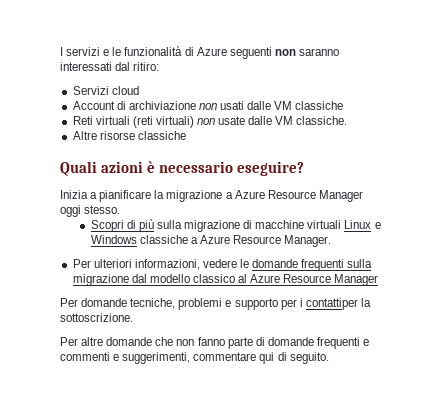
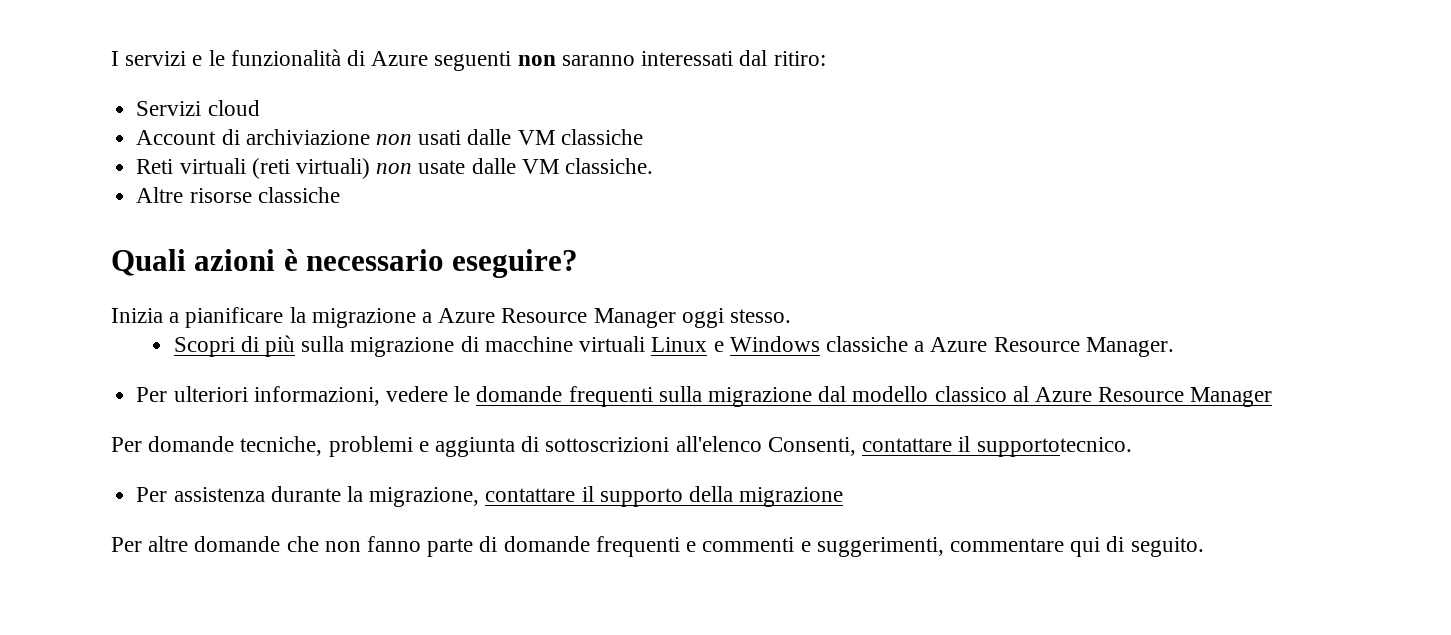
- Per domande tecniche, problemi e supporto per i contattiper la sottoscrizione.
+ Per domande tecniche, problemi e aggiunta di sottoscrizioni all'elenco Consenti, contattare il supportotecnico.
+ Per assistenza durante la migrazione, contattare il supporto della migrazione

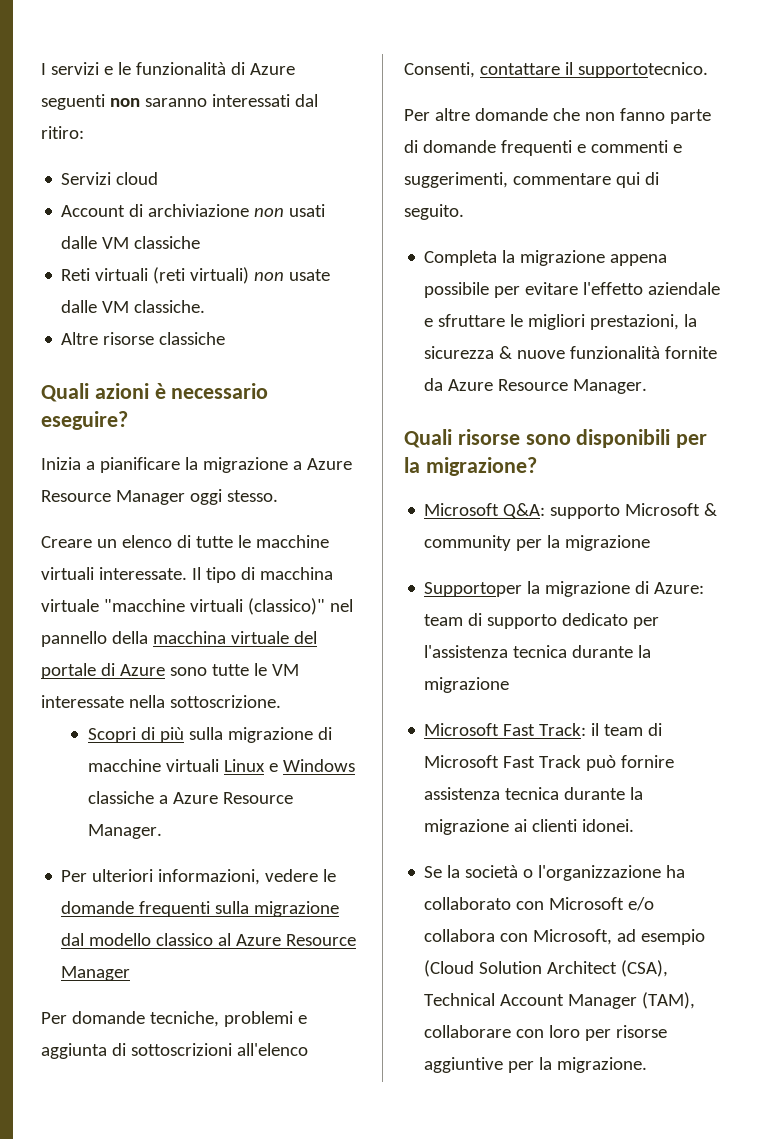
+ Creare un elenco di tutte le macchine virtuali interessate. Il tipo di macchina virtuale "macchine virtuali (classico)" nel pannello della macchina virtuale del portale di Azure sono tutte le VM interessate nella sottoscrizione.
- Per assistenza durante la migrazione, contattare il supporto della migrazione
+ Completa la migrazione appena possibile per evitare l'effetto aziendale e sfruttare le migliori prestazioni, la sicurezza & nuove funzionalità fornite da Azure Resource Manager.
+ Quali risorse sono disponibili per la migrazione?
+ Microsoft Q&A: supporto Microsoft & community per la migrazione
+ Supportoper la migrazione di Azure: team di supporto dedicato per l'assistenza tecnica durante la migrazione
+ Microsoft Fast Track: il team di Microsoft Fast Track può fornire assistenza tecnica durante la migrazione ai clienti idonei.
+ Se la società o l'organizzazione ha collaborato con Microsoft e/o collabora con Microsoft, ad esempio (Cloud Solution Architect (CSA), Technical Account Manager (TAM), collaborare con loro per risorse aggiuntive per la migrazione.

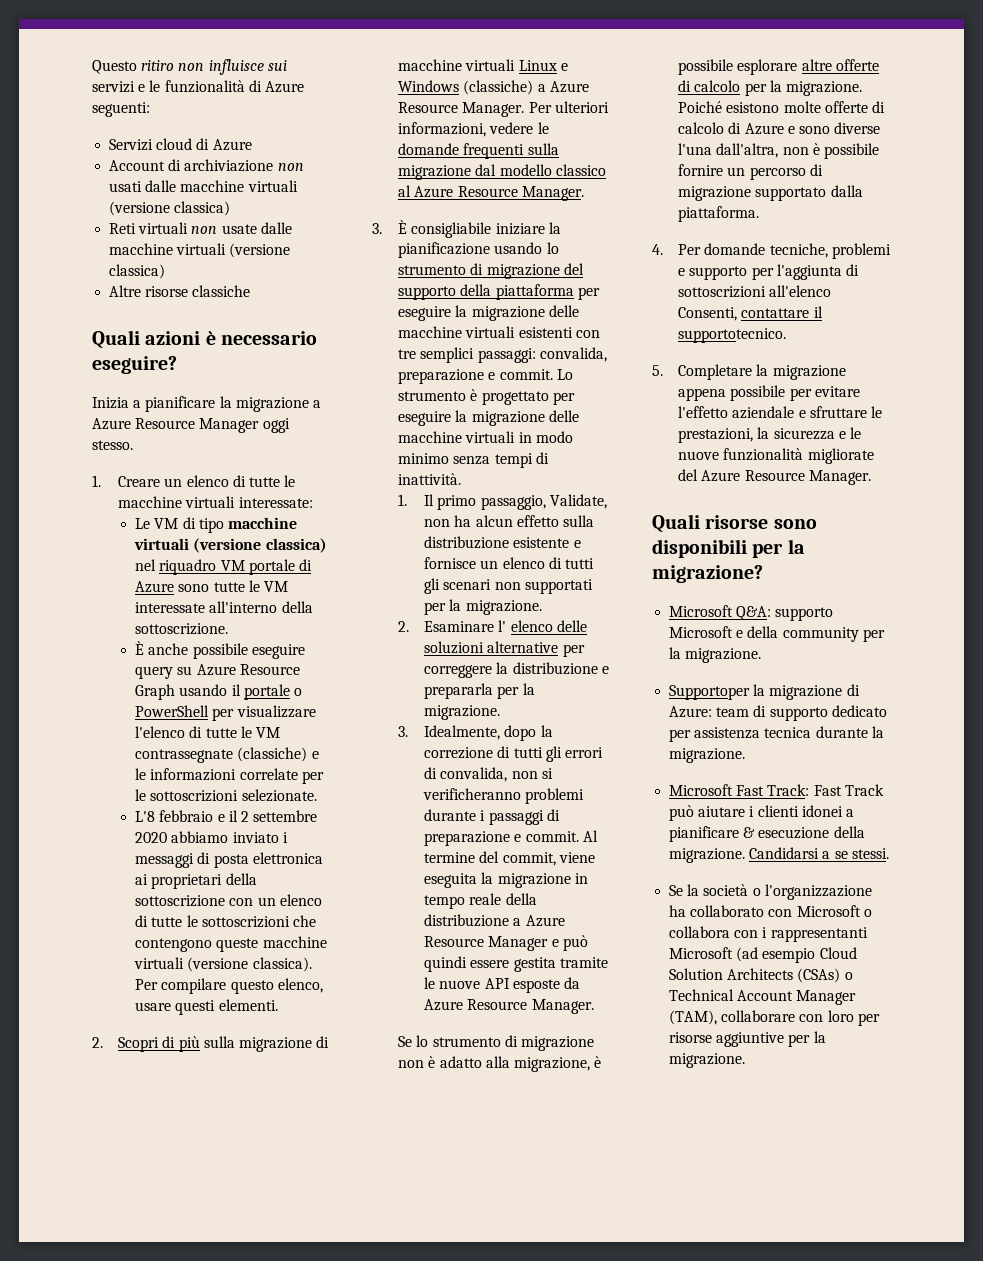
- I servizi e le funzionalità di Azure seguenti non saranno interessati dal ritiro:
+ Questo ritiro non influisce sui servizi e le funzionalità di Azure seguenti:
- Servizi cloud
+ Servizi cloud di Azure
- Account di archiviazione non usati dalle VM classiche
+ Account di archiviazione non usati dalle macchine virtuali (versione classica)
- Reti virtuali (reti virtuali) non usate dalle VM classiche.
+ Reti virtuali non usate dalle macchine virtuali (versione classica)
- Creare un elenco di tutte le macchine virtuali interessate. Il tipo di macchina virtuale "macchine virtuali (classico)" nel pannello della macchina virtuale del portale di Azure sono tutte le VM interessate nella sottoscrizione.
+ 1. Creare un elenco di tutte le macchine virtuali interessate:
+ Le VM di tipo macchine virtuali (versione classica) nel riquadro VM portale di Azure sono tutte le VM interessate all'interno della sottoscrizione.
- Scopri di più sulla migrazione di macchine virtuali Linux e Windows classiche a Azure Resource Manager.
- Per ulteriori informazioni, vedere le domande frequenti sulla migrazione dal modello classico al Azure Resource Manager
- Per domande tecniche, problemi e aggiunta di sottoscrizioni all'elenco Consenti, contattare il supportotecnico.
+ È anche possibile eseguire query su Azure Resource Graph usando il portale o PowerShell per visualizzare l'elenco di tutte le VM contrassegnate (classiche) e le informazioni correlate per le sottoscrizioni selezionate.
+ L'8 febbraio e il 2 settembre 2020 abbiamo inviato i messaggi di posta elettronica ai proprietari della sottoscrizione con un elenco di tutte le sottoscrizioni che contengono queste macchine virtuali (versione classica). Per compilare questo elenco, usare questi elementi.
+ 2. Scopri di più sulla migrazione di macchine virtuali Linux e Windows (classiche) a Azure Resource Manager. Per ulteriori informazioni, vedere le domande frequenti sulla migrazione dal modello classico al Azure Resource Manager.
+ 3. È consigliabile iniziare la pianificazione usando lo strumento di migrazione del supporto della piattaforma per eseguire la migrazione delle macchine virtuali esistenti con tre semplici passaggi: convalida, preparazione e commit. Lo strumento è progettato per eseguire la migrazione delle macchine virtuali in modo minimo senza tempi di inattività.
+ 1. Il primo passaggio, Validate, non ha alcun effetto sulla distribuzione esistente e fornisce un elenco di tutti gli scenari non supportati per la migrazione.
+ 2. Esaminare l' elenco delle soluzioni alternative per correggere la distribuzione e prepararla per la migrazione.
+ 3. Idealmente, dopo la correzione di tutti gli errori di convalida, non si verificheranno problemi durante i passaggi di preparazione e commit. Al termine del commit, viene eseguita la migrazione in tempo reale della distribuzione a Azure Resource Manager e può quindi essere gestita tramite le nuove API esposte da Azure Resource Manager.
+ Se lo strumento di migrazione non è adatto alla migrazione, è possibile esplorare altre offerte di calcolo per la migrazione. Poiché esistono molte offerte di calcolo di Azure e sono diverse l'una dall'altra, non è possibile fornire un percorso di migrazione supportato dalla piattaforma.
+ 4. Per domande tecniche, problemi e supporto per l'aggiunta di sottoscrizioni all'elenco Consenti, contattare il supportotecnico.
- Per altre domande che non fanno parte di domande frequenti e commenti e suggerimenti, commentare qui di seguito.
- Completa la migrazione appena possibile per evitare l'effetto aziendale e sfruttare le migliori prestazioni, la sicurezza & nuove funzionalità fornite da Azure Resource Manager.
+ 5. Completare la migrazione appena possibile per evitare l'effetto aziendale e sfruttare le prestazioni, la sicurezza e le nuove funzionalità migliorate del Azure Resource Manager.
- Microsoft Q&A: supporto Microsoft & community per la migrazione
+ Microsoft Q&A: supporto Microsoft e della community per la migrazione.
- Supportoper la migrazione di Azure: team di supporto dedicato per l'assistenza tecnica durante la migrazione
+ Supportoper la migrazione di Azure: team di supporto dedicato per assistenza tecnica durante la migrazione.
- Microsoft Fast Track: il team di Microsoft Fast Track può fornire assistenza tecnica durante la migrazione ai clienti idonei.
+ Microsoft Fast Track: Fast Track può aiutare i clienti idonei a pianificare & esecuzione della migrazione. Candidarsi a se stessi.
- Se la società o l'organizzazione ha collaborato con Microsoft e/o collabora con Microsoft, ad esempio (Cloud Solution Architect (CSA), Technical Account Manager (TAM), collaborare con loro per risorse aggiuntive per la migrazione.
+ Se la società o l'organizzazione ha collaborato con Microsoft o collabora con i rappresentanti Microsoft (ad esempio Cloud Solution Architects (CSAs) o Technical Account Manager (TAM), collaborare con loro per risorse aggiuntive per la migrazione.

